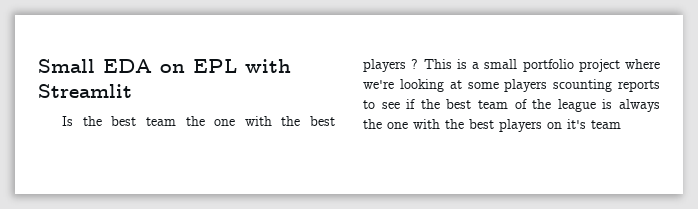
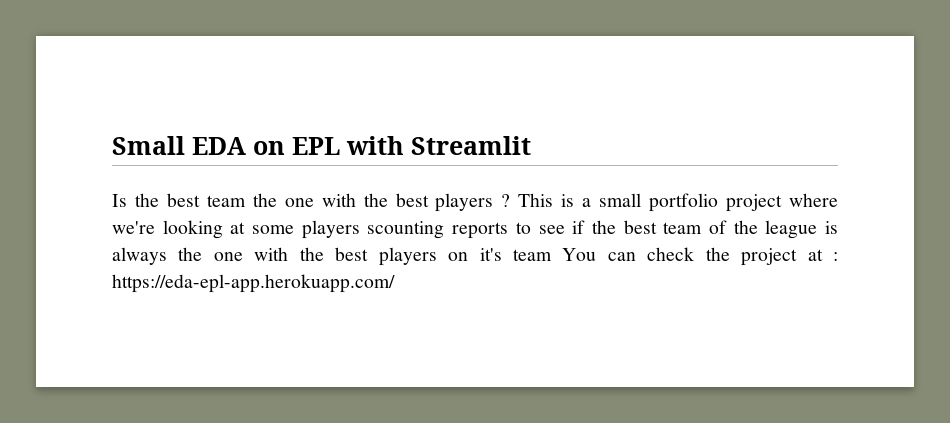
- This is a small portfolio project where we're looking at some players scounting reports to see if the best team of the league is always the one with the best players on it's team
+ This is a small portfolio project where we're looking at some players scounting reports to see if the best team of the league is always the one with the best players on it's team You can check the project at : https://eda-epl-app.herokuapp.com/

